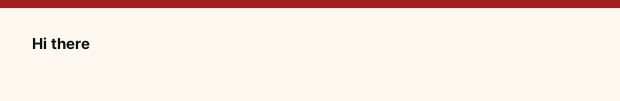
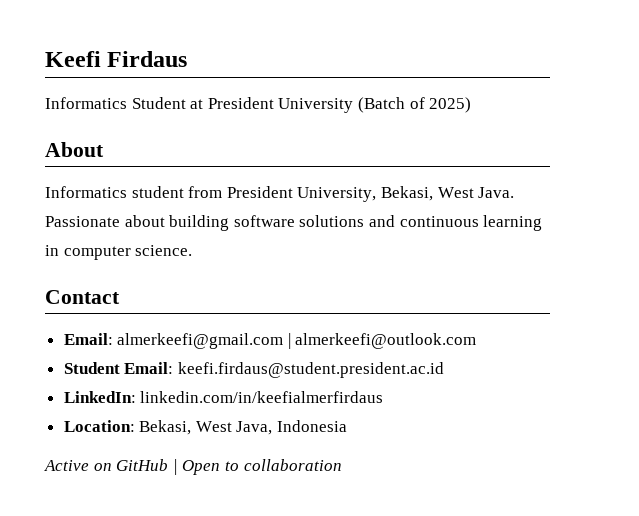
- Hi there
+ Keefi Firdaus
+ Informatics Student at President University (Batch of 2025)
+ About
+ Informatics student from President University, Bekasi, West Java. Passionate about building software solutions and continuous learning in computer science.
+ Contact
+ Email: almerkeefi@gmail.com | almerkeefi@outlook.com
+ Student Email: keefi.firdaus@student.president.ac.id
+ LinkedIn: linkedin.com/in/keefialmerfirdaus
+ Location: Bekasi, West Java, Indonesia
+ Active on GitHub | Open to collaboration

